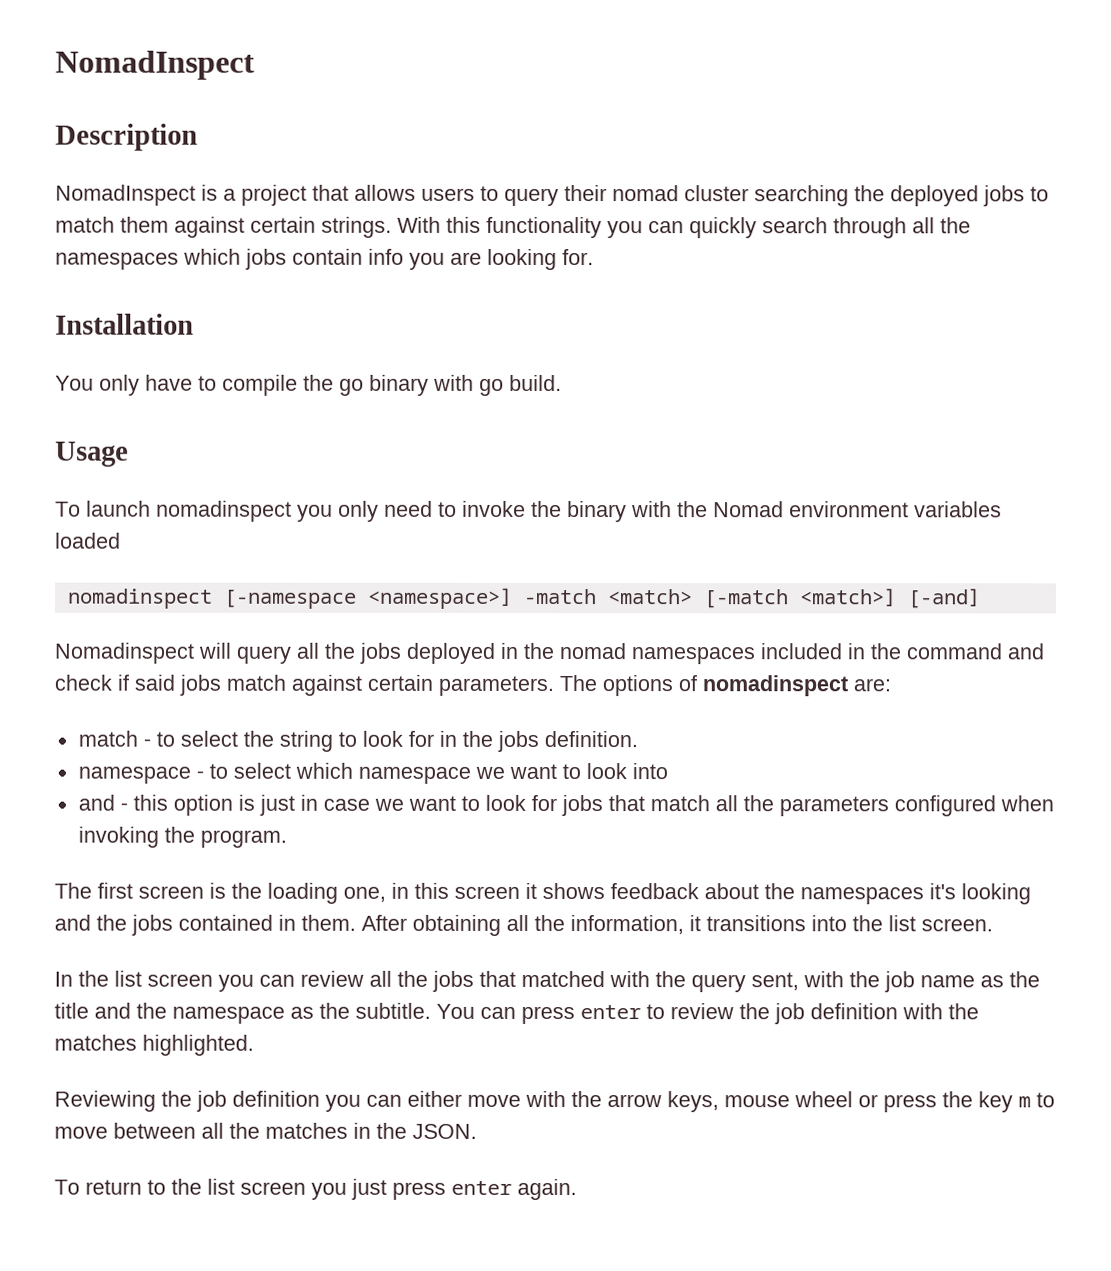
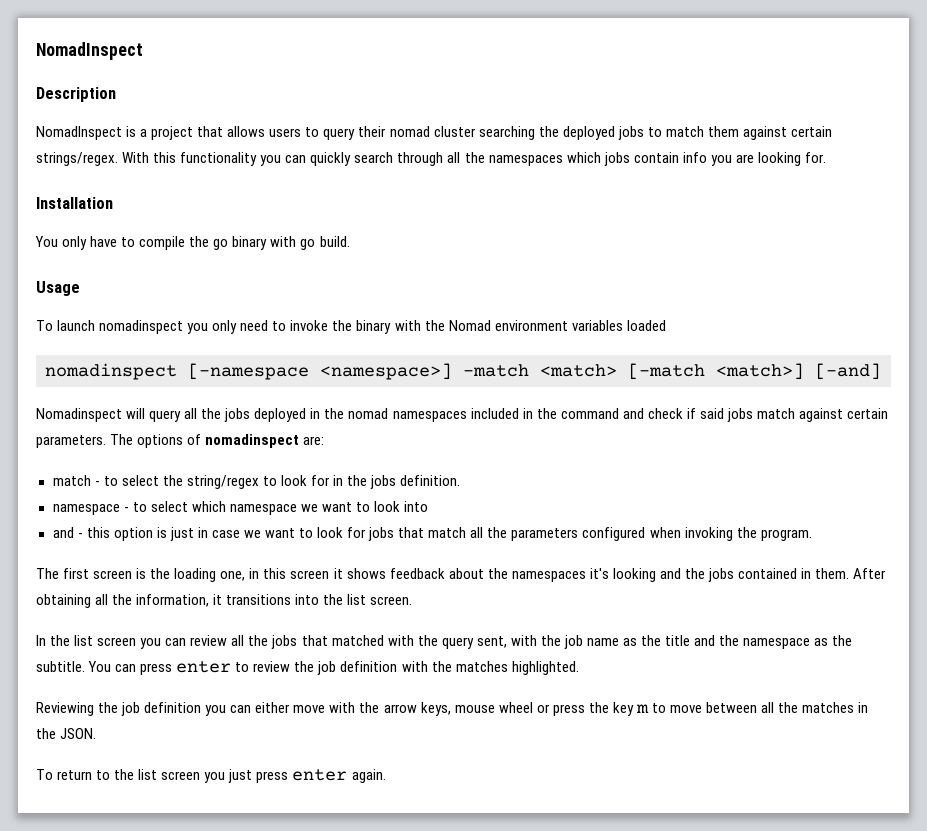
- NomadInspect is a project that allows users to query their nomad cluster searching the deployed jobs to match them against certain strings.
+ NomadInspect is a project that allows users to query their nomad cluster searching the deployed jobs to match them against certain strings/regex.
- match - to select the string to look for in the jobs definition.
+ match - to select the string/regex to look for in the jobs definition.

